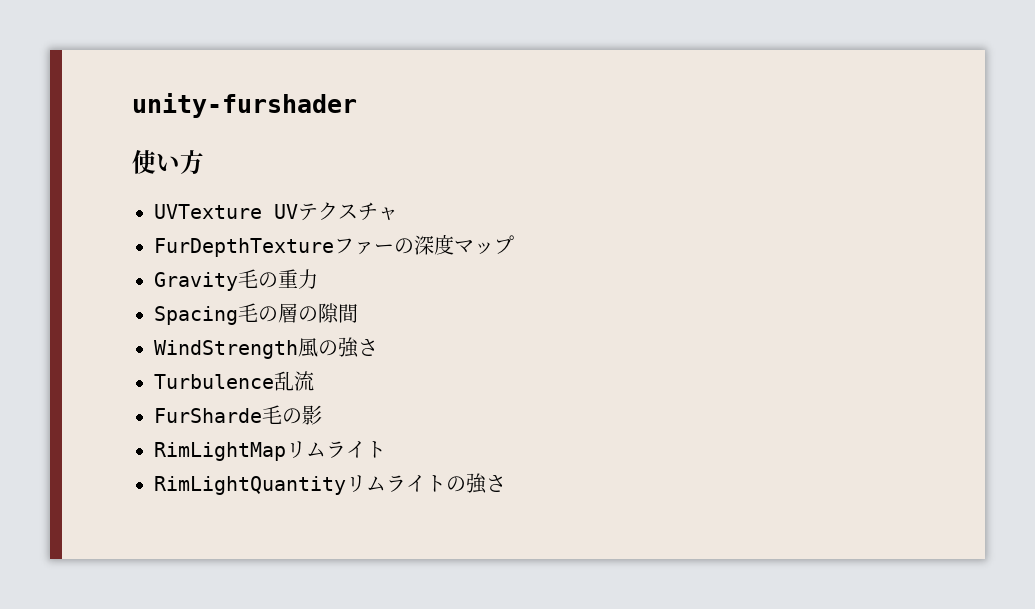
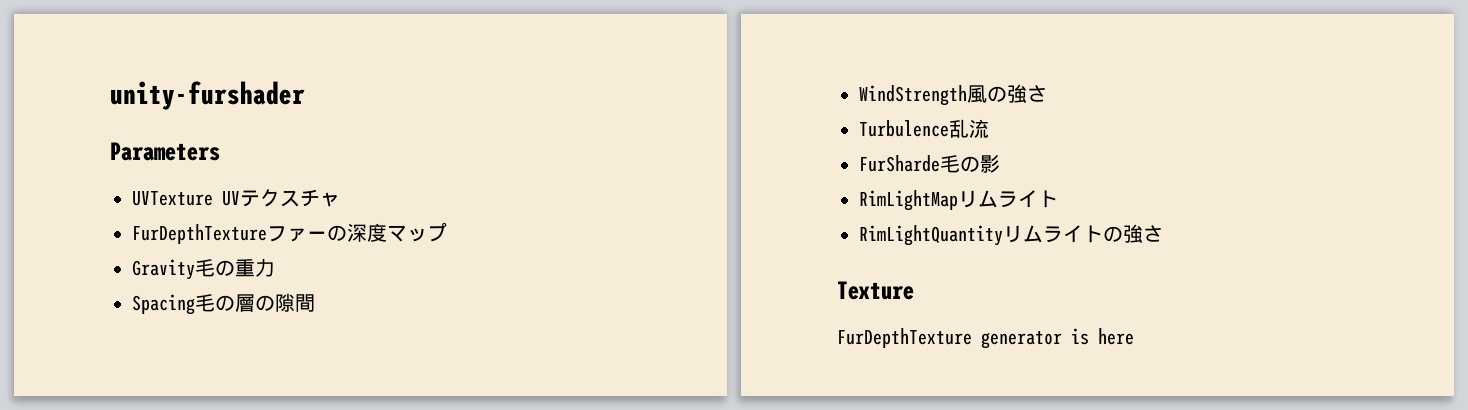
- 使い方
+ Parameters
+ Texture
+ FurDepthTexture generator is here

